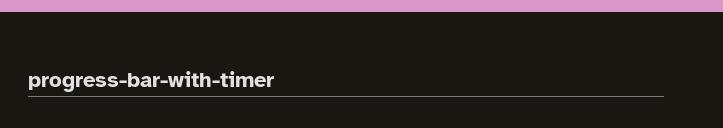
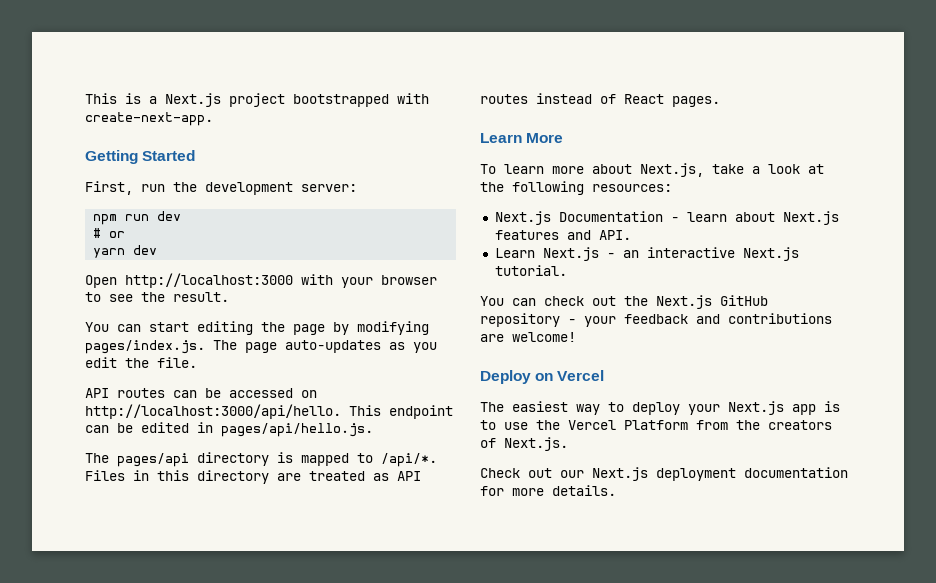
- progress-bar-with-timer
+ This is a Next.js project bootstrapped with create-next-app.
+ Getting Started
+ First, run the development server:
+ npm run dev
+ # or
+ yarn dev
+ Open http://localhost:3000 with your browser to see the result.
+ You can start editing the page by modifying pages/index.js. The page auto-updates as you edit the file.
+ API routes can be accessed on http://localhost:3000/api/hello. This endpoint can be edited in pages/api/hello.js.
+ The pages/api directory is mapped to /api/*. Files in this directory are treated as API routes instead of React pages.
+ Learn More
+ To learn more about Next.js, take a look at the following resources:
+ Next.js Documentation - learn about Next.js features and API.
+ Learn Next.js - an interactive Next.js tutorial.
+ You can check out the Next.js GitHub repository - your feedback and contributions are welcome!
+ Deploy on Vercel
+ The easiest way to deploy your Next.js app is to use the Vercel Platform from the creators of Next.js.
+ Check out our Next.js deployment documentation for more details.

